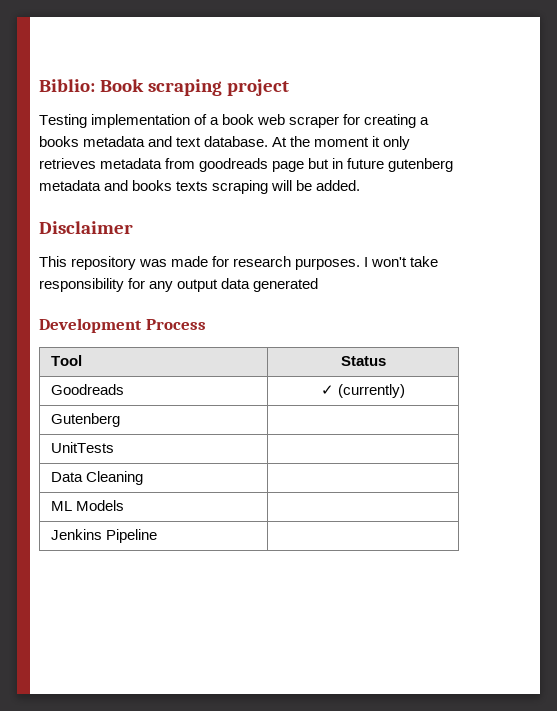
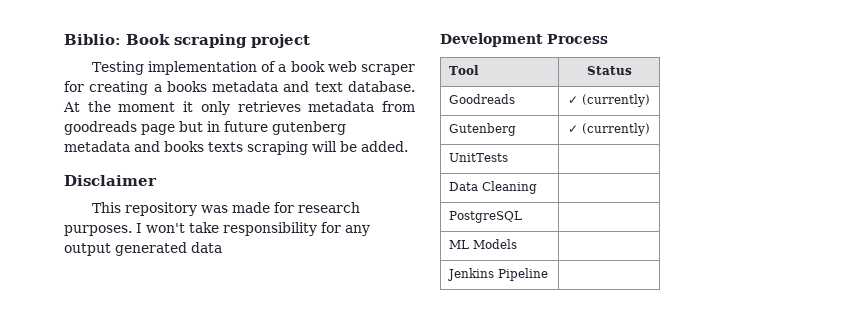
- I won't take responsibility for any output data generated
+ I won't take responsibility for any output generated data
- Gutenberg |
+ Gutenberg | ✓ (currently)
+ PostgreSQL |

